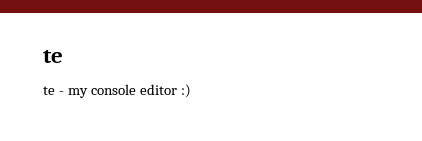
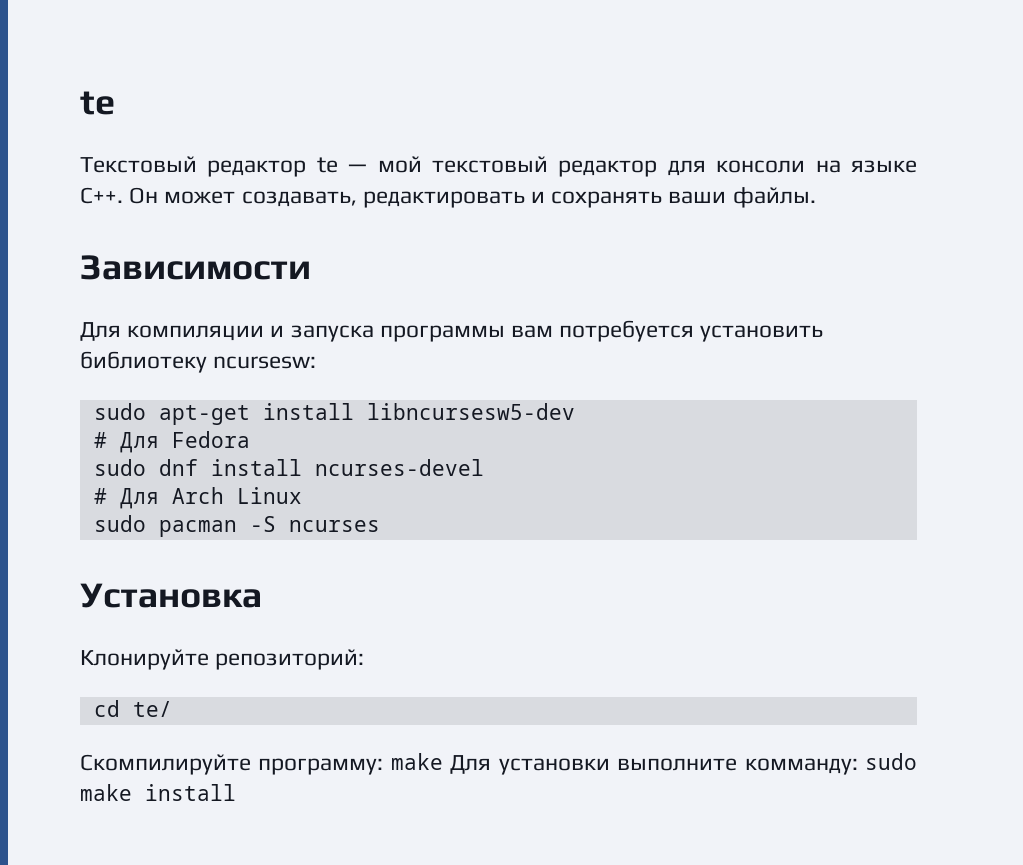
- te - my console editor :)
+ Текстовый редактор te — мой текстовый редактор для консоли на языке C++. Он может создавать, редактировать и сохранять ваши файлы.
+ Зависимости
+ Для компиляции и запуска программы вам потребуется установить библиотеку ncursesw:
+ sudo apt-get install libncursesw5-dev
+ # Для Fedora
+ sudo dnf install ncurses-devel
+ # Для Arch Linux
+ sudo pacman -S ncurses
+ Установка
+ Клонируйте репозиторий:
+ cd te/
+ Скомпилируйте программу: make Для установки выполните комманду: sudo make install

